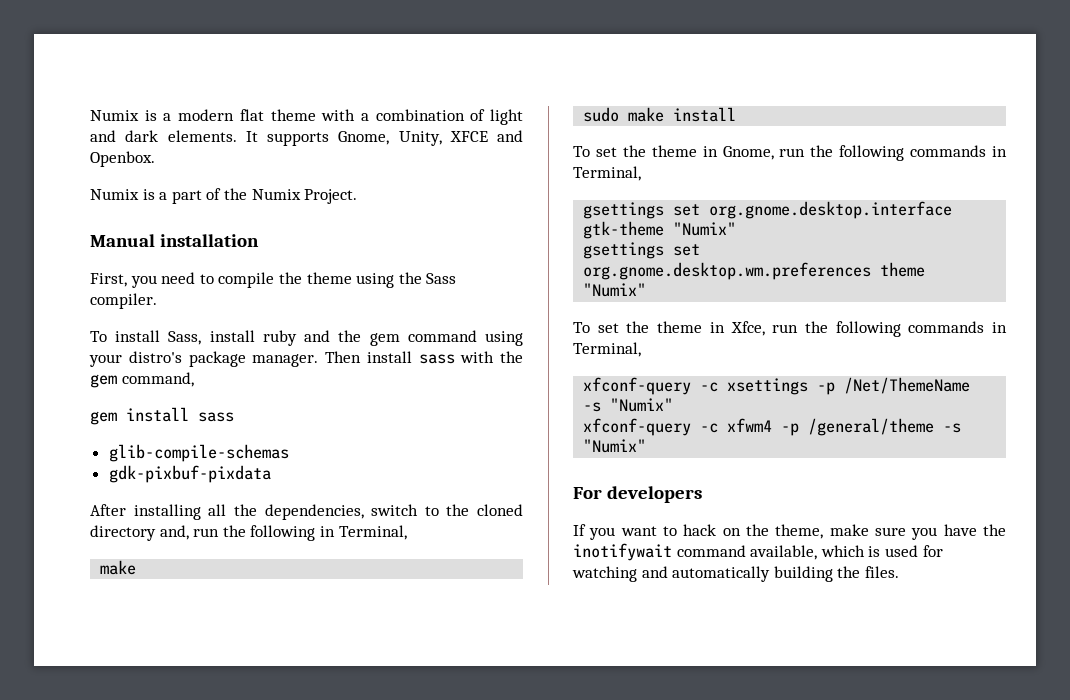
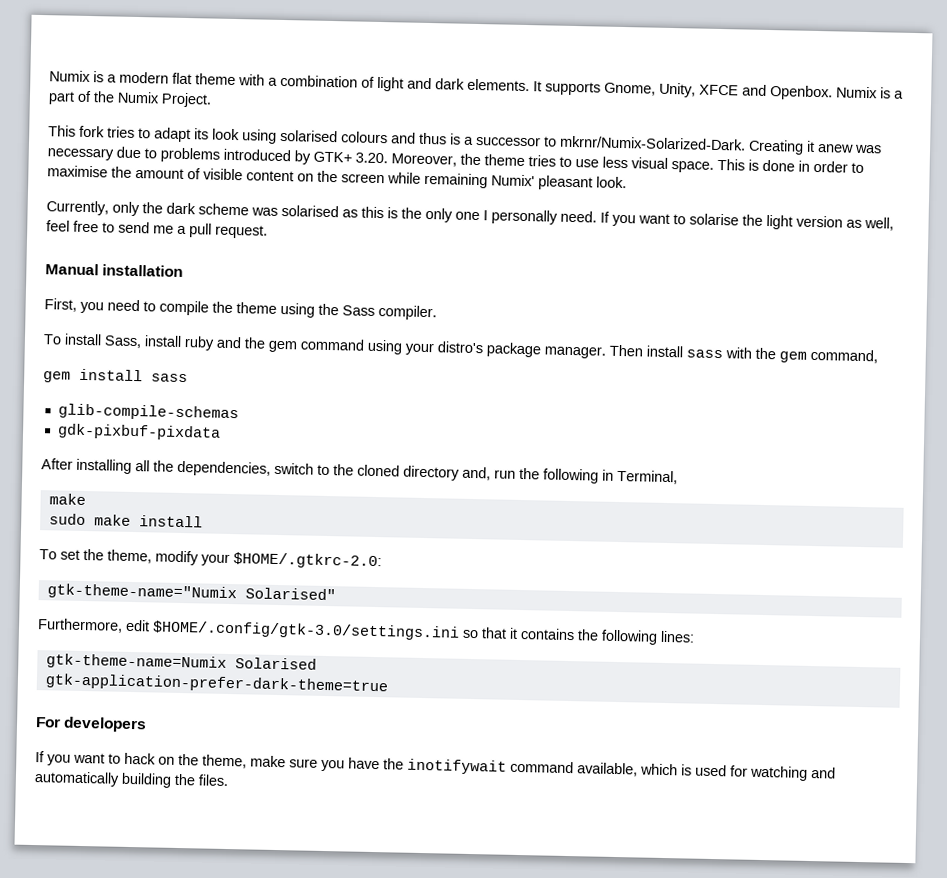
- It supports Gnome, Unity, XFCE and Openbox.
- Numix is a part of the Numix Project.
+ It supports Gnome, Unity, XFCE and Openbox. Numix is a part of the Numix Project.
+ This fork tries to adapt its look using solarised colours and thus is a successor to mkrnr/Numix-Solarized-Dark. Creating it anew was necessary due to problems introduced by GTK+ 3.20. Moreover, the theme tries to use less visual space. This is done in order to maximise the amount of visible content on the screen while remaining Numix' pleasant look.
+ Currently, only the dark scheme was solarised as this is the only one I personally need. If you want to solarise the light version as well, feel free to send me a pull request.
- To set the theme in Gnome, run the following commands in Terminal,
- gsettings set org.gnome.desktop.interface gtk-theme "Numix"
- gsettings set org.gnome.desktop.wm.preferences theme "Numix"
- To set the theme in Xfce, run the following commands in Terminal,
- xfconf-query -c xsettings -p /Net/ThemeName -s "Numix"
- xfconf-query -c xfwm4 -p /general/theme -s "Numix"
+ To set the theme, modify your $HOME/.gtkrc-2.0:
+ gtk-theme-name="Numix Solarised"
+ Furthermore, edit $HOME/.config/gtk-3.0/settings.ini so that it contains the following lines:
+ gtk-theme-name=Numix Solarised
+ gtk-application-prefer-dark-theme=true

